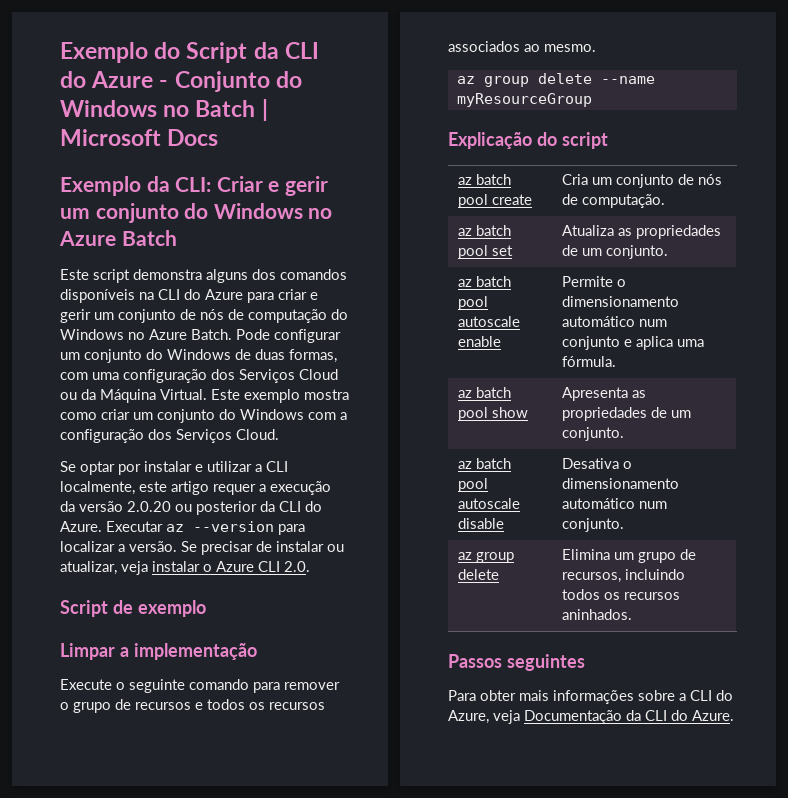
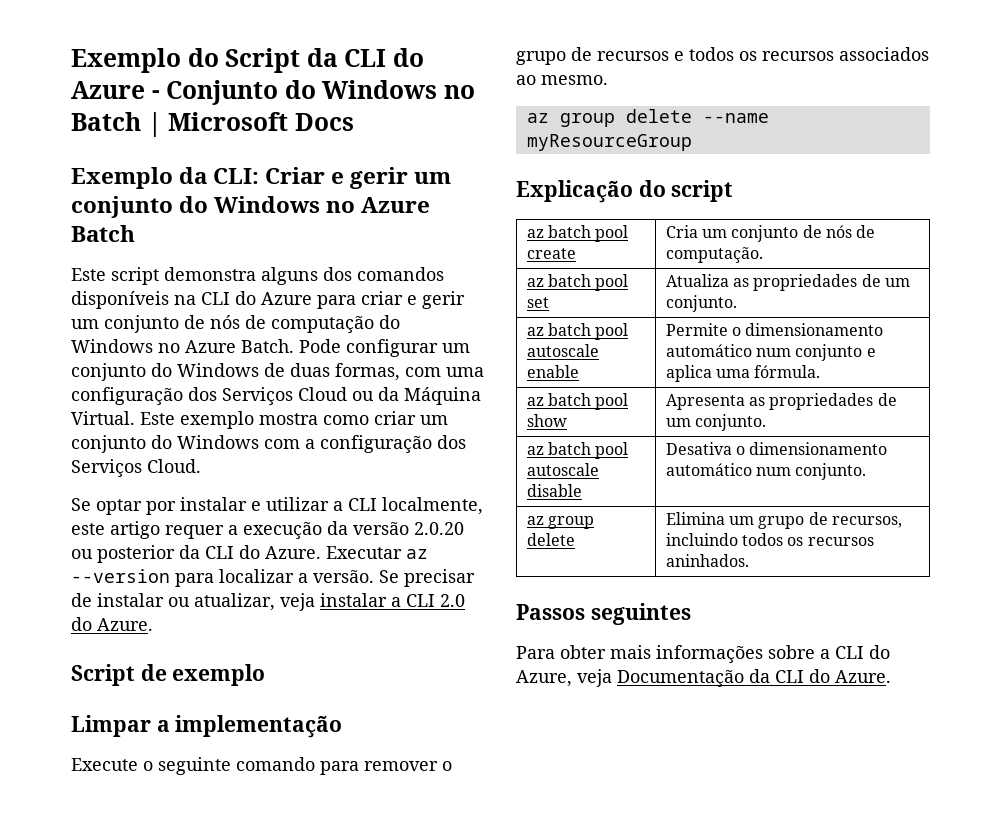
- Se precisar de instalar ou atualizar, veja instalar o Azure CLI 2.0.
+ Se precisar de instalar ou atualizar, veja instalar a CLI 2.0 do Azure.

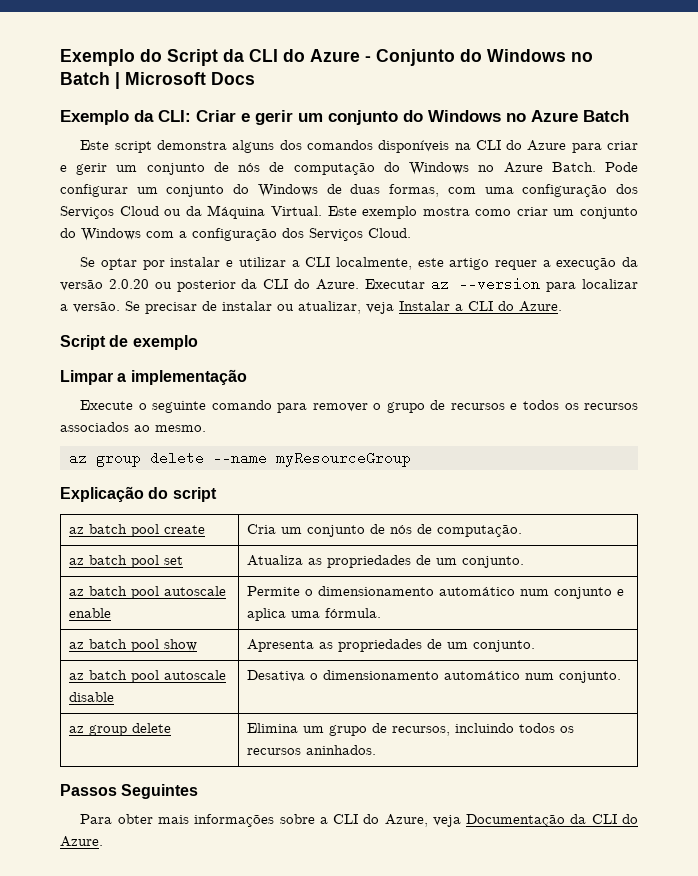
- Se precisar de instalar ou atualizar, veja instalar a CLI 2.0 do Azure.
+ Se precisar de instalar ou atualizar, veja Instalar a CLI do Azure.
- Passos seguintes
+ Passos Seguintes

